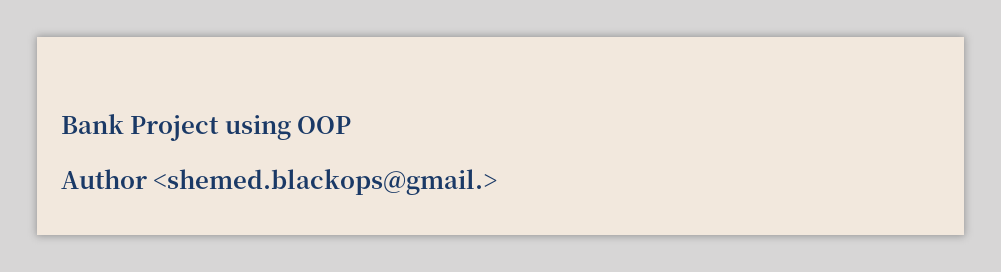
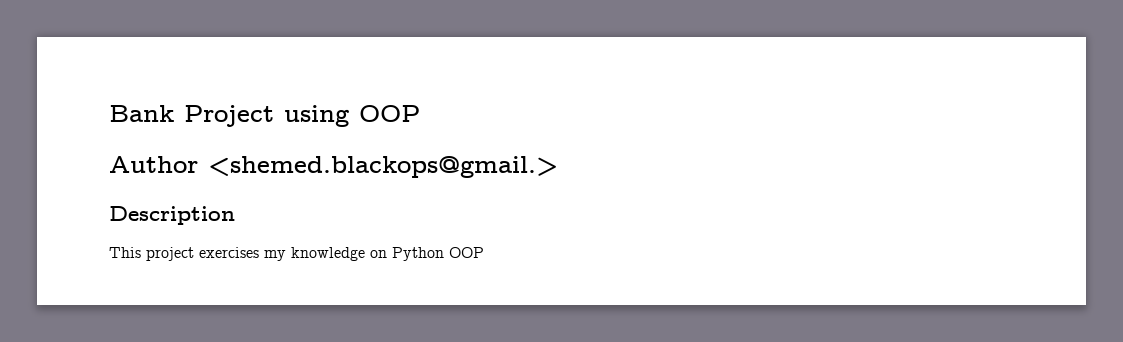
+ Description
+ This project exercises my knowledge on Python OOP

